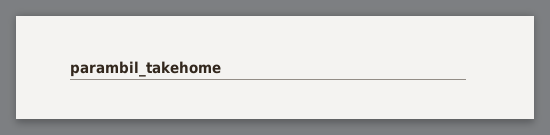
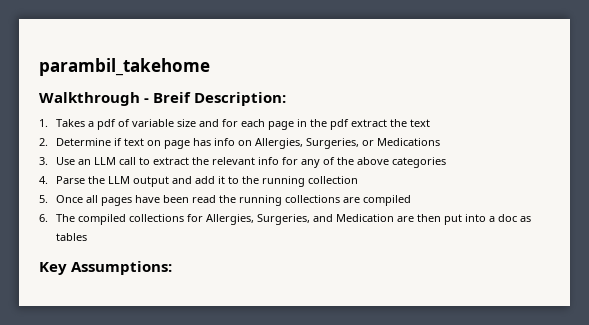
+ Walkthrough - Breif Description:
+ 1. Takes a pdf of variable size and for each page in the pdf extract the text
+ 2. Determine if text on page has info on Allergies, Surgeries, or Medications
+ 3. Use an LLM call to extract the relevant info for any of the above categories
+ 4. Parse the LLM output and add it to the running collection
+ 5. Once all pages have been read the running collections are compiled
+ 6. The compiled collections for Allergies, Surgeries, and Medication are then put into a doc as tables
+ Key Assumptions:

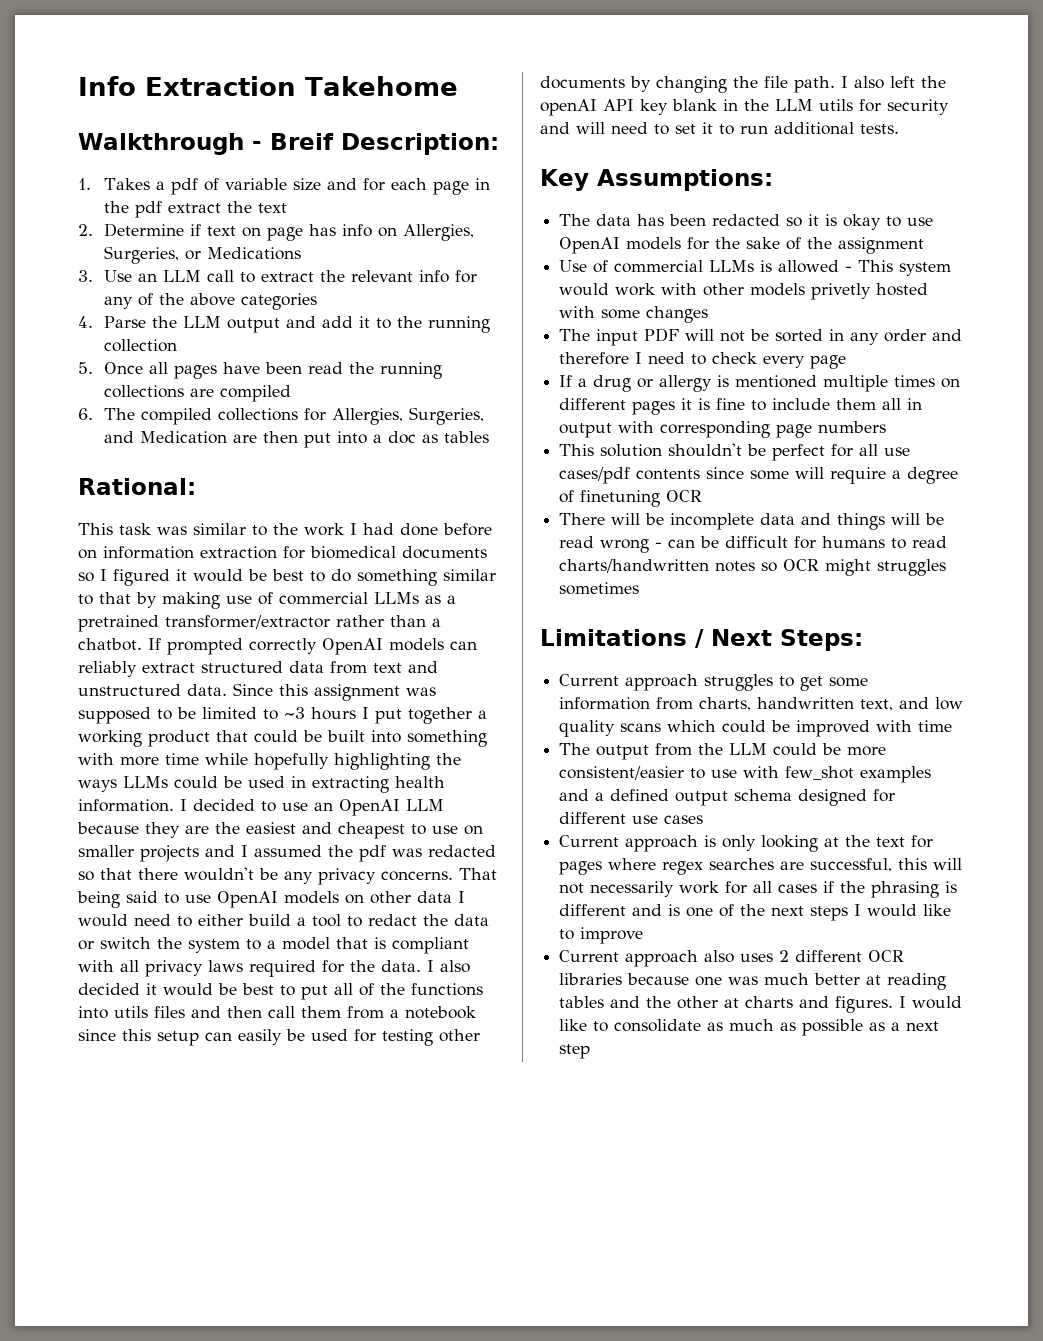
- parambil_takehome
+ Info Extraction Takehome
+ Rational:
+ This task was similar to the work I had done before on information extraction for biomedical documents so I figured it would be best to do something similar to that by making use of commercial LLMs as a pretrained transformer/extractor rather than a chatbot. If prompted correctly OpenAI models can reliably extract structured data from text and unstructured data. Since this assignment was supposed to be limited to ~3 hours I put together a working product that could be built into something with more time while hopefully highlighting the ways LLMs could be used in extracting health information. I decided to use an OpenAI LLM because they are the easiest and cheapest to use on smaller projects and I assumed the pdf was redacted so that there wouldn't be any privacy concerns. That being said to use OpenAI models on other data I would need to either build a tool to redact the data or switch the system to a model that is compliant with all privacy laws required for the data. I also decided it would be best to put all of the functions into utils files and then call them from a notebook since this setup can easily be used for testing other documents by changing the file path. I also left the openAI API key blank in the LLM utils for security and will need to set it to run additional tests.
  Key Assumptions:
+ The data has been redacted so it is okay to use OpenAI models for the sake of the assignment
+ Use of commercial LLMs is allowed - This system would work with other models privetly hosted with some changes
+ The input PDF will not be sorted in any order and therefore I need to check every page
+ If a drug or allergy is mentioned multiple times on different pages it is fine to include them all in output with corresponding page numbers
+ This solution shouldn't be perfect for all use cases/pdf contents since some will require a degree of finetuning OCR
+ There will be incomplete data and things will be read wrong - can be difficult for humans to read charts/handwritten notes so OCR might struggles sometimes
+ Limitations / Next Steps:
+ Current approach struggles to get some information from charts, handwritten text, and low quality scans which could be improved with time
+ The output from the LLM could be more consistent/easier to use with few_shot examples and a defined output schema designed for different use cases
+ Current approach is only looking at the text for pages where regex searches are successful, this will not necessarily work for all cases if the phrasing is different and is one of the next steps I would like to improve
+ Current approach also uses 2 different OCR libraries because one was much better at reading tables and the other at charts and figures. I would like to consolidate as much as possible as a next step

